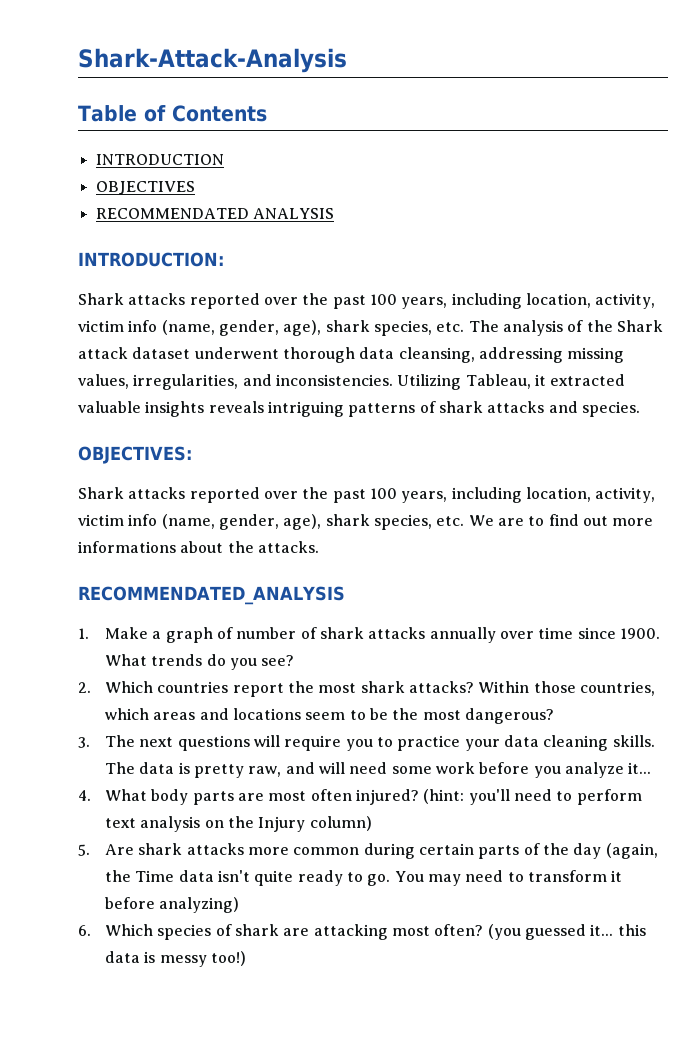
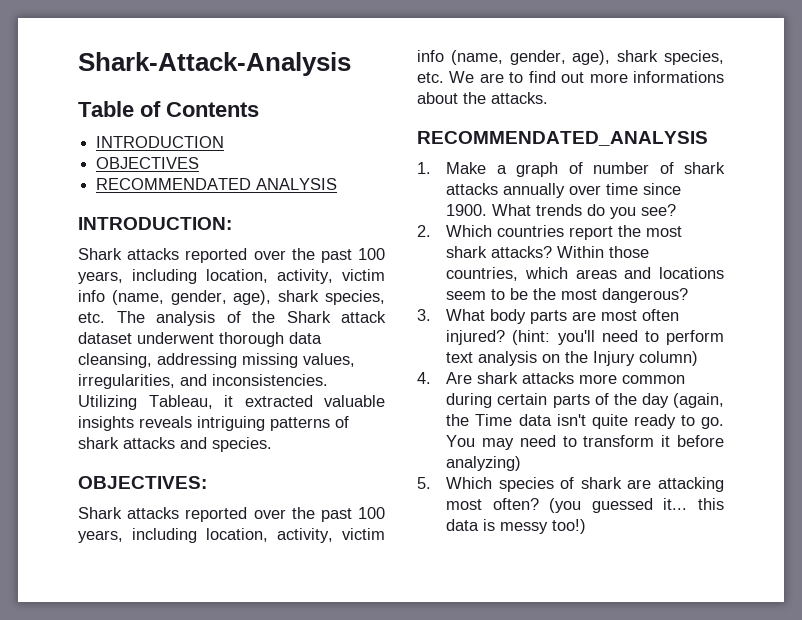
- 3. The next questions will require you to practice your data cleaning skills. The data is pretty raw, and will need some work before you analyze it...
- 4. What body parts are most often injured?
+ 3. What body parts are most often injured?
- 5. Are shark attacks more common during certain parts of the day (again, the Time data isn't quite ready to go.
+ 4. Are shark attacks more common during certain parts of the day (again, the Time data isn't quite ready to go.
- 6. Which species of shark are attacking most often?
+ 5. Which species of shark are attacking most often?

